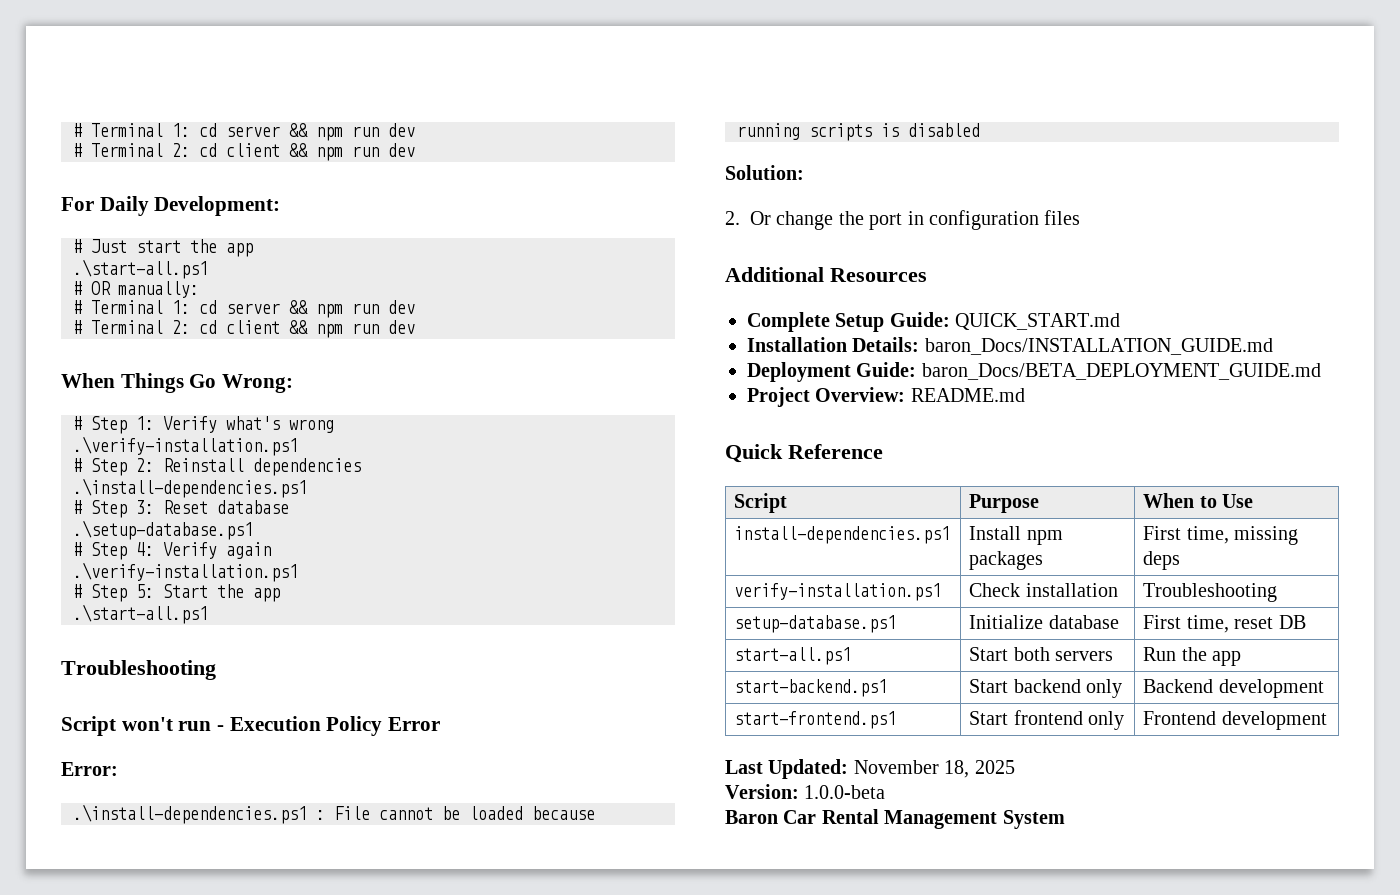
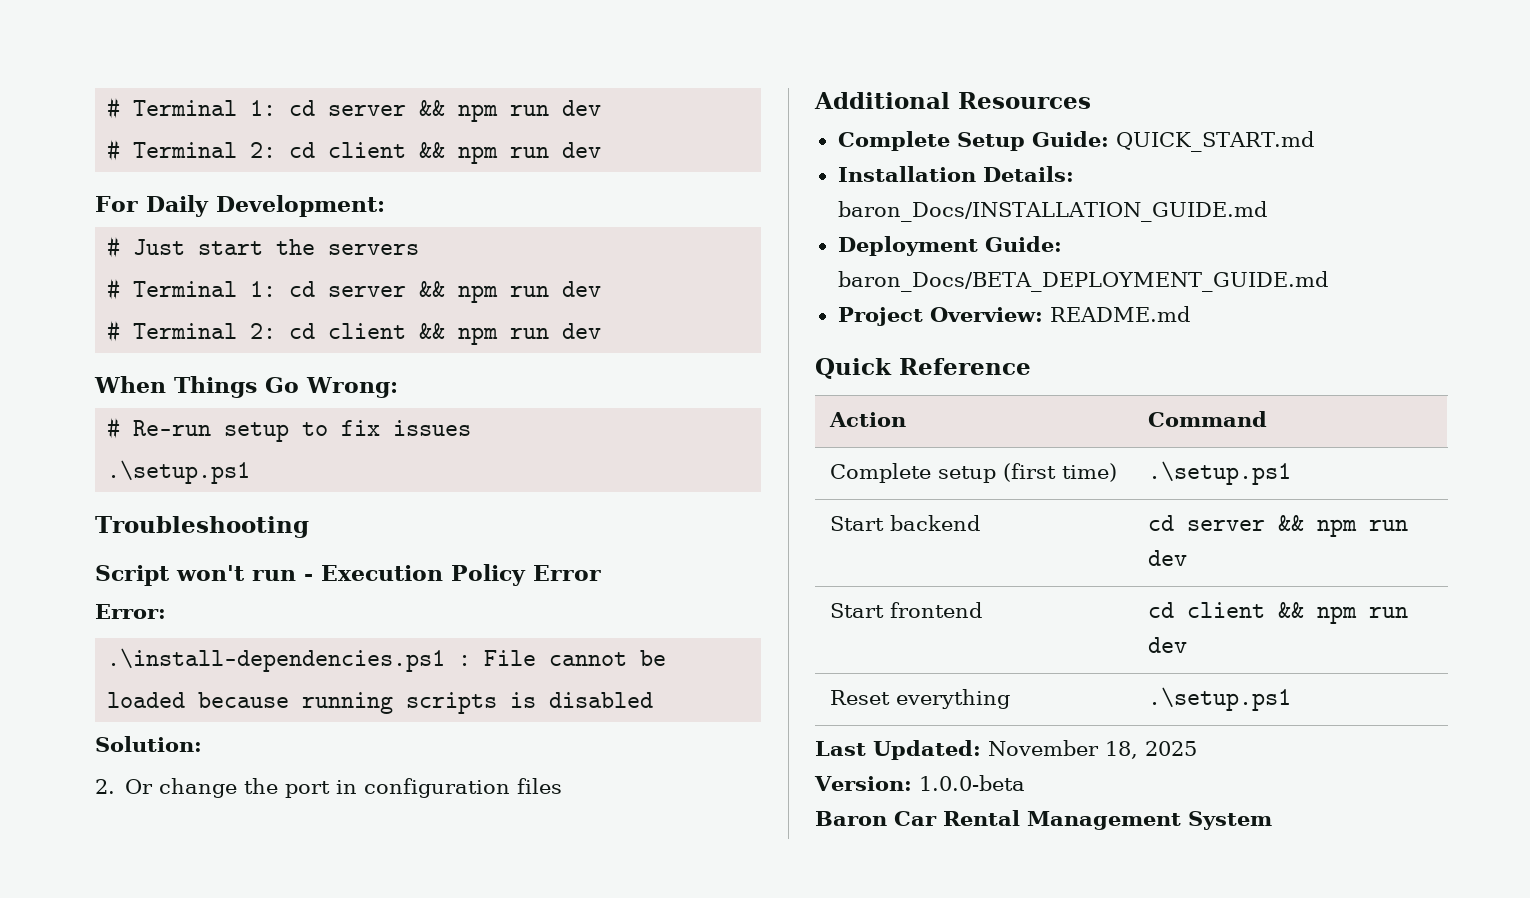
- # Just start the app
- .\start-all.ps1
- # OR manually:
+ # Just start the servers
- # Step 1: Verify what's wrong
- .\verify-installation.ps1
- # Step 2: Reinstall dependencies
- .\install-dependencies.ps1
- # Step 3: Reset database
- .\setup-database.ps1
- # Step 4: Verify again
- .\verify-installation.ps1
- # Step 5: Start the app
- .\start-all.ps1
+ # Re-run setup to fix issues
+ .\setup.ps1
- Script | Purpose | When to Use
- install-dependencies.ps1 | Install npm packages | First time, missing deps
- verify-installation.ps1 | Check installation | Troubleshooting
- setup-database.ps1 | Initialize database | First time, reset DB
- start-all.ps1 | Start both servers | Run the app
- start-backend.ps1 | Start backend only | Backend development
- start-frontend.ps1 | Start frontend only | Frontend development
+ Action | Command
+ Complete setup (first time) | .\setup.ps1
+ Start backend | cd server && npm run dev
+ Start frontend | cd client && npm run dev
+ Reset everything | .\setup.ps1

